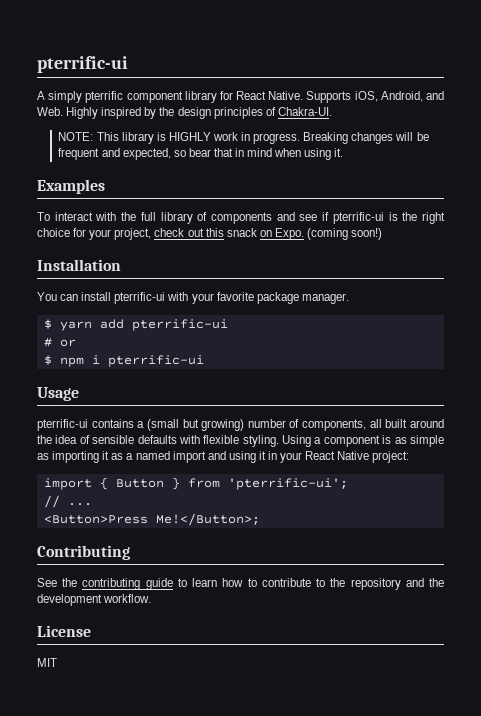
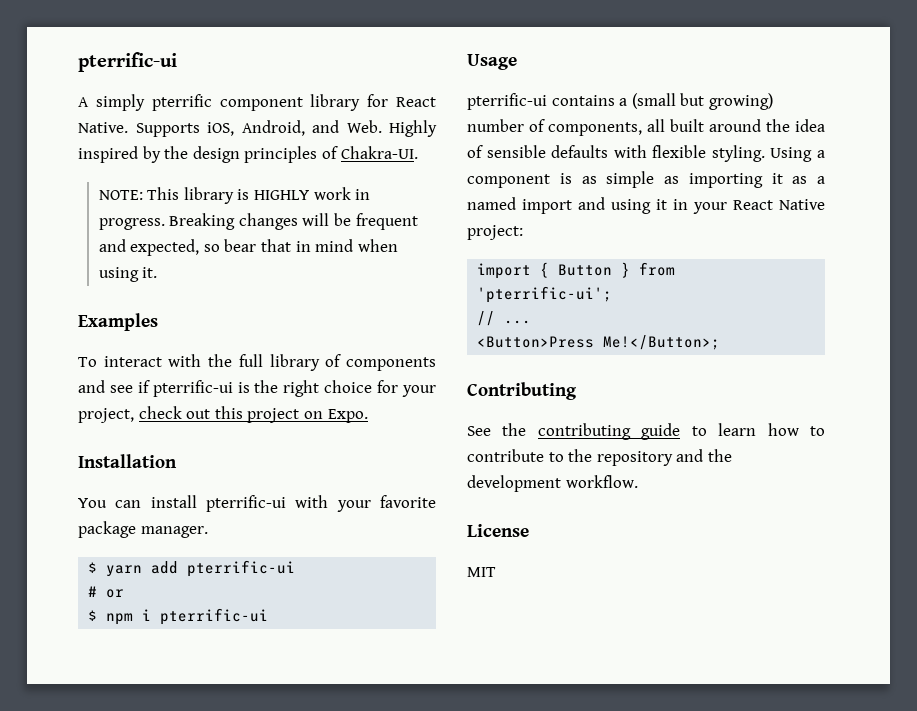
- To interact with the full library of components and see if pterrific-ui is the right choice for your project, check out this snack on Expo. (coming soon!)
+ To interact with the full library of components and see if pterrific-ui is the right choice for your project, check out this project on Expo.

